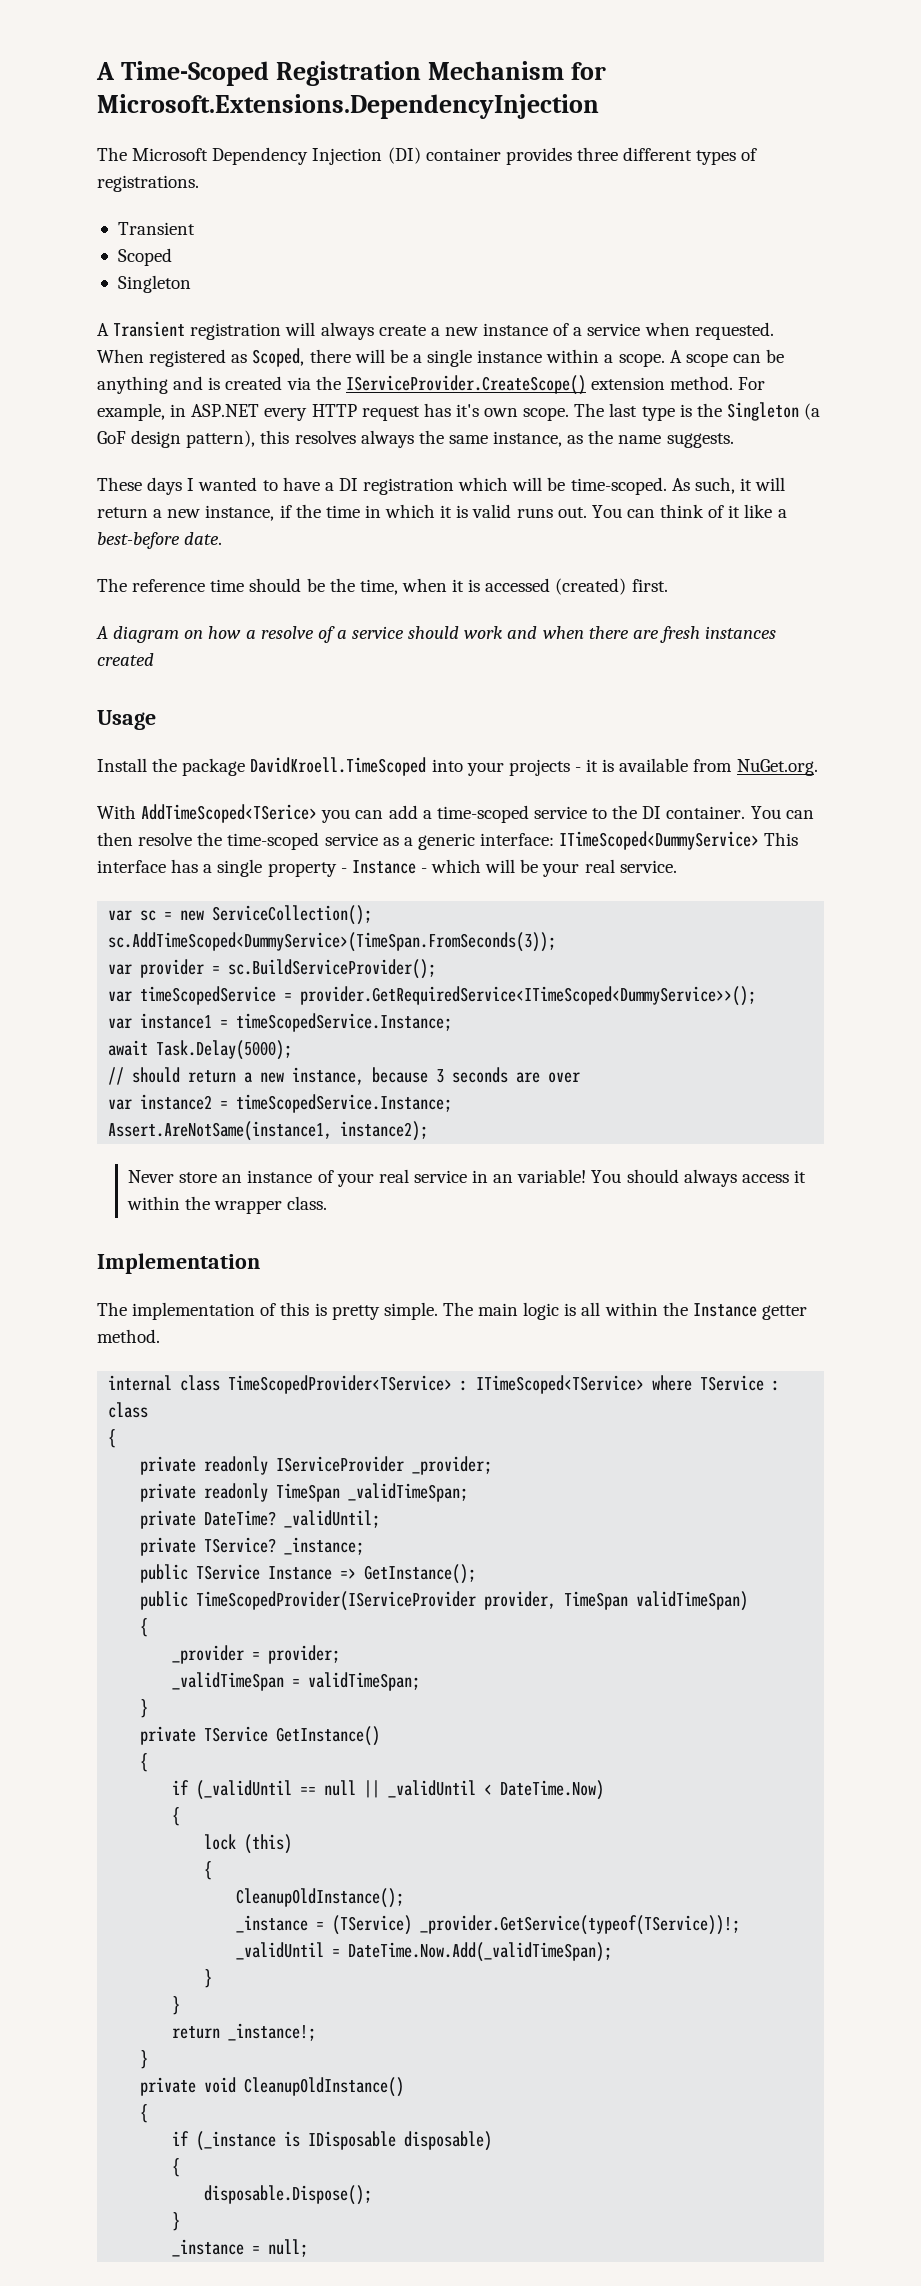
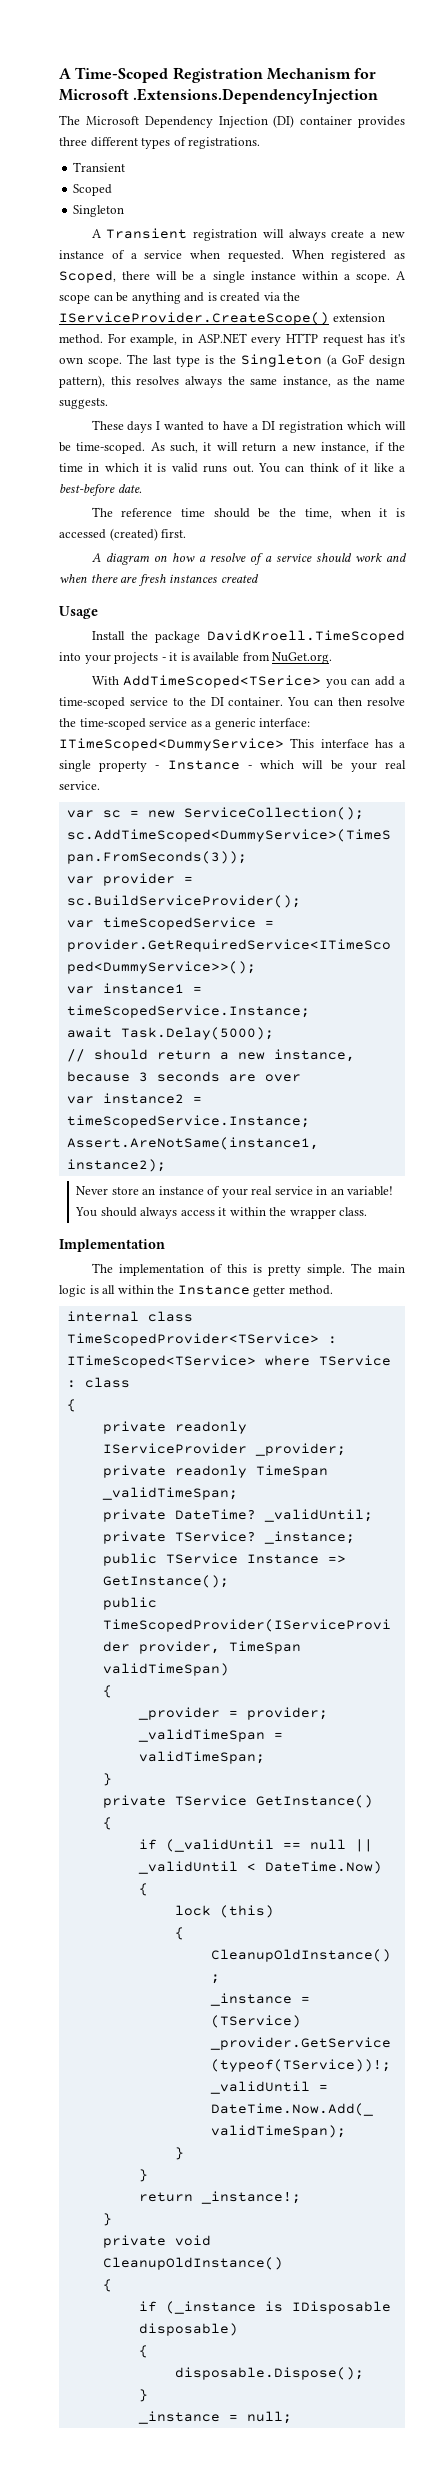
- A Time-Scoped Registration Mechanism for Microsoft.Extensions.DependencyInjection
+ A Time-Scoped Registration Mechanism for Microsoft .Extensions.DependencyInjection

